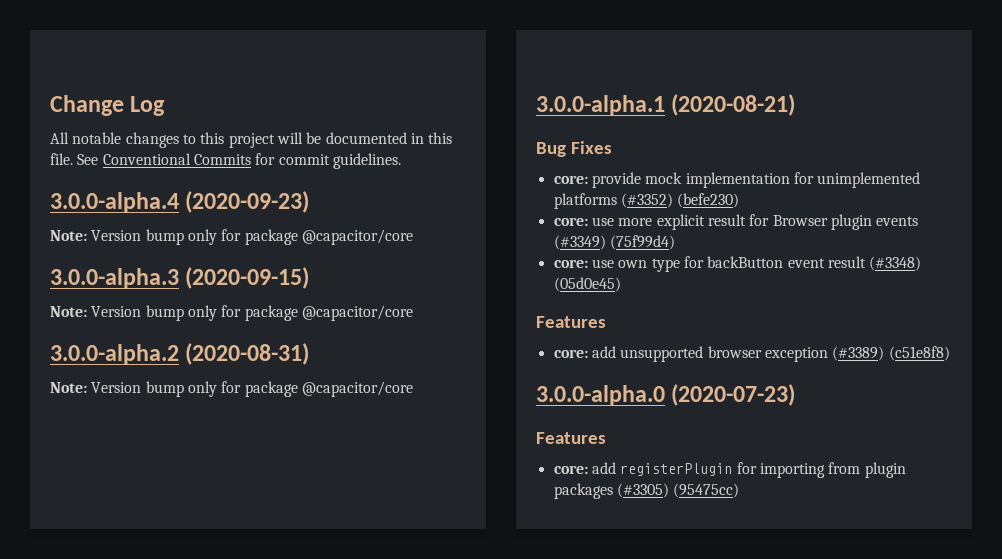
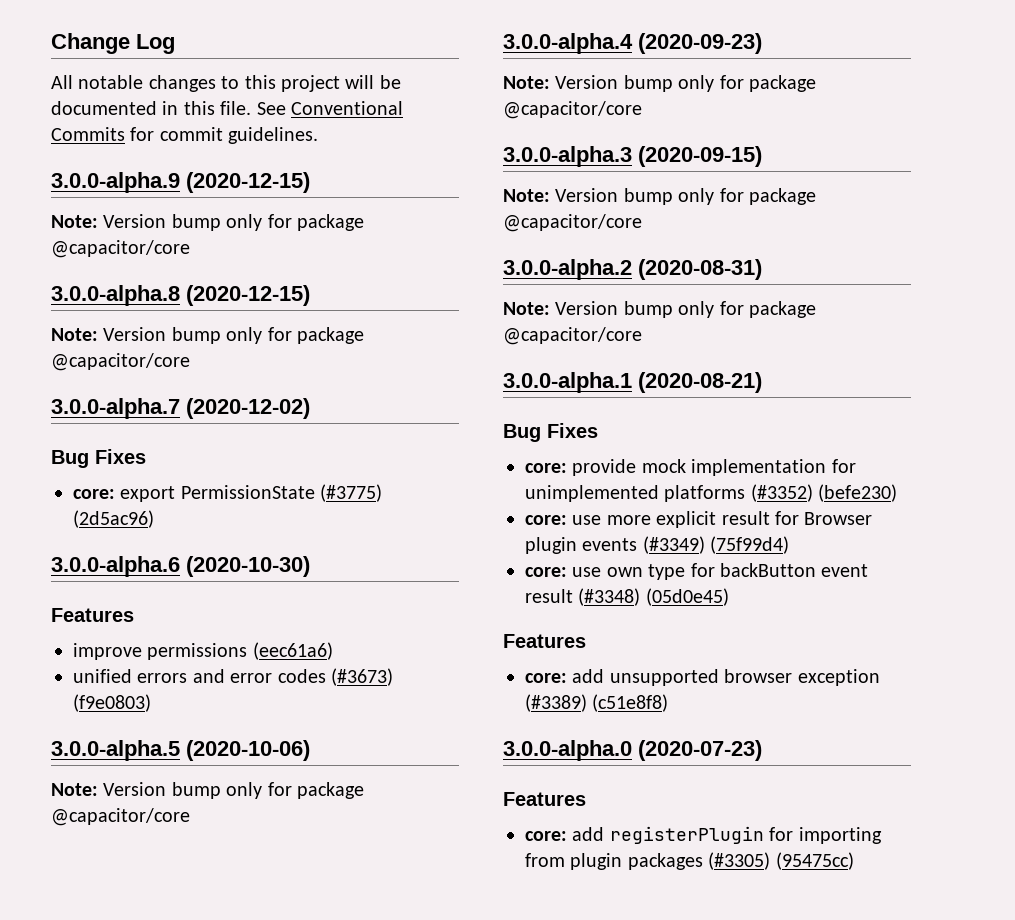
+ 3.0.0-alpha.9 (2020-12-15)
+ Note: Version bump only for package @capacitor/core
+ 3.0.0-alpha.8 (2020-12-15)
+ Note: Version bump only for package @capacitor/core
+ 3.0.0-alpha.7 (2020-12-02)
+ Bug Fixes
+ core: export PermissionState (#3775) (2d5ac96)
+ 3.0.0-alpha.6 (2020-10-30)
+ Features
+ improve permissions (eec61a6)
+ unified errors and error codes (#3673) (f9e0803)
+ 3.0.0-alpha.5 (2020-10-06)
+ Note: Version bump only for package @capacitor/core

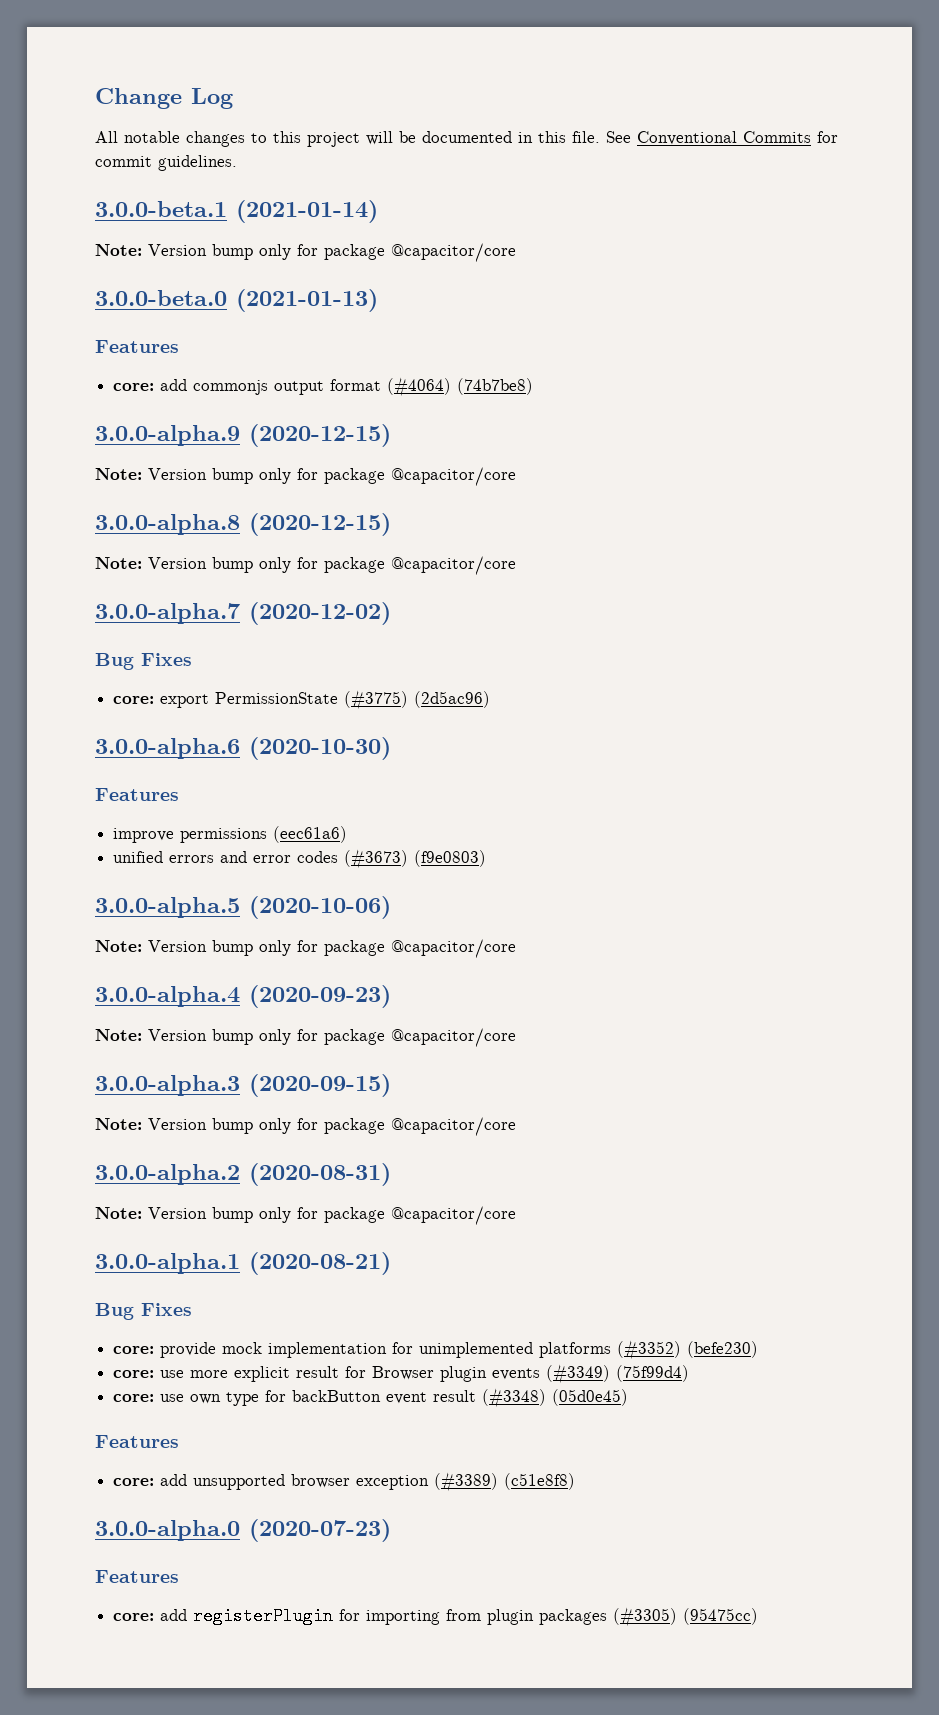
+ 3.0.0-beta.1 (2021-01-14)
+ Note: Version bump only for package @capacitor/core
+ 3.0.0-beta.0 (2021-01-13)
+ Features
+ core: add commonjs output format (#4064) (74b7be8)

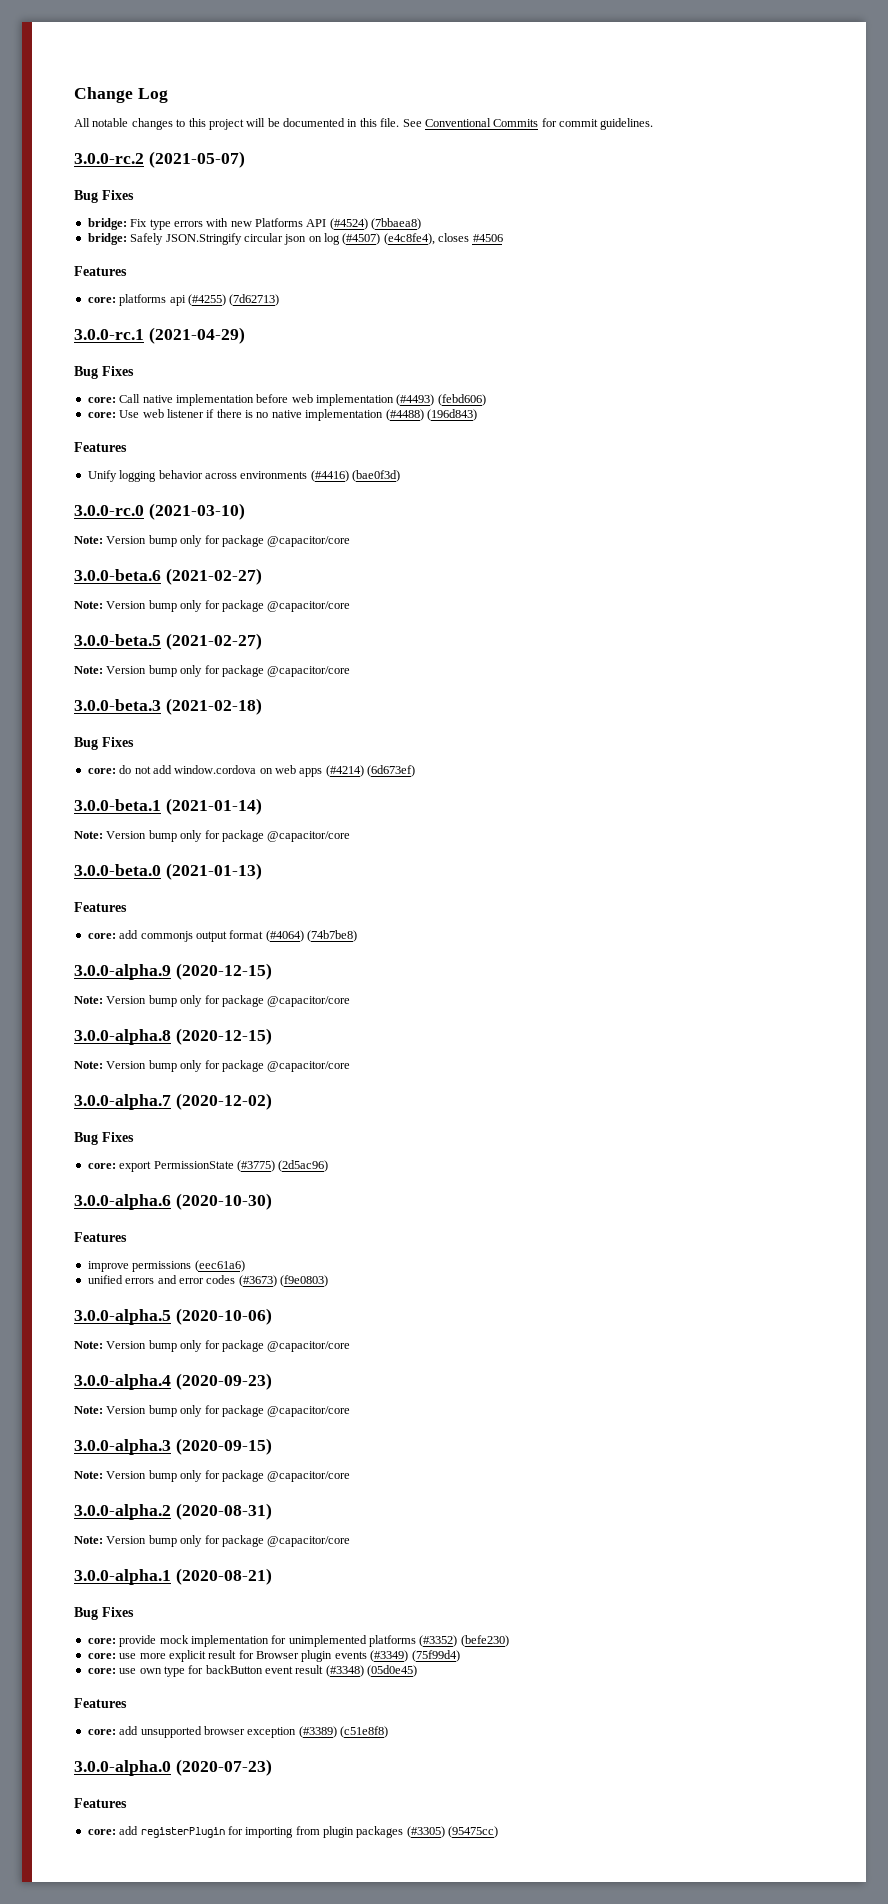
+ 3.0.0-rc.2 (2021-05-07)
+ Bug Fixes
+ bridge: Fix type errors with new Platforms API (#4524) (7bbaea8)
+ bridge: Safely JSON.Stringify circular json on log (#4507) (e4c8fe4), closes #4506
+ Features
+ core: platforms api (#4255) (7d62713)
+ 3.0.0-rc.1 (2021-04-29)
+ Bug Fixes
+ core: Call native implementation before web implementation (#4493) (febd606)
+ core: Use web listener if there is no native implementation (#4488) (196d843)
+ Features
+ Unify logging behavior across environments (#4416) (bae0f3d)
+ 3.0.0-rc.0 (2021-03-10)
+ Note: Version bump only for package @capacitor/core
+ 3.0.0-beta.6 (2021-02-27)
+ Note: Version bump only for package @capacitor/core
+ 3.0.0-beta.5 (2021-02-27)
+ Note: Version bump only for package @capacitor/core
+ 3.0.0-beta.3 (2021-02-18)
+ Bug Fixes
+ core: do not add window.cordova on web apps (#4214) (6d673ef)

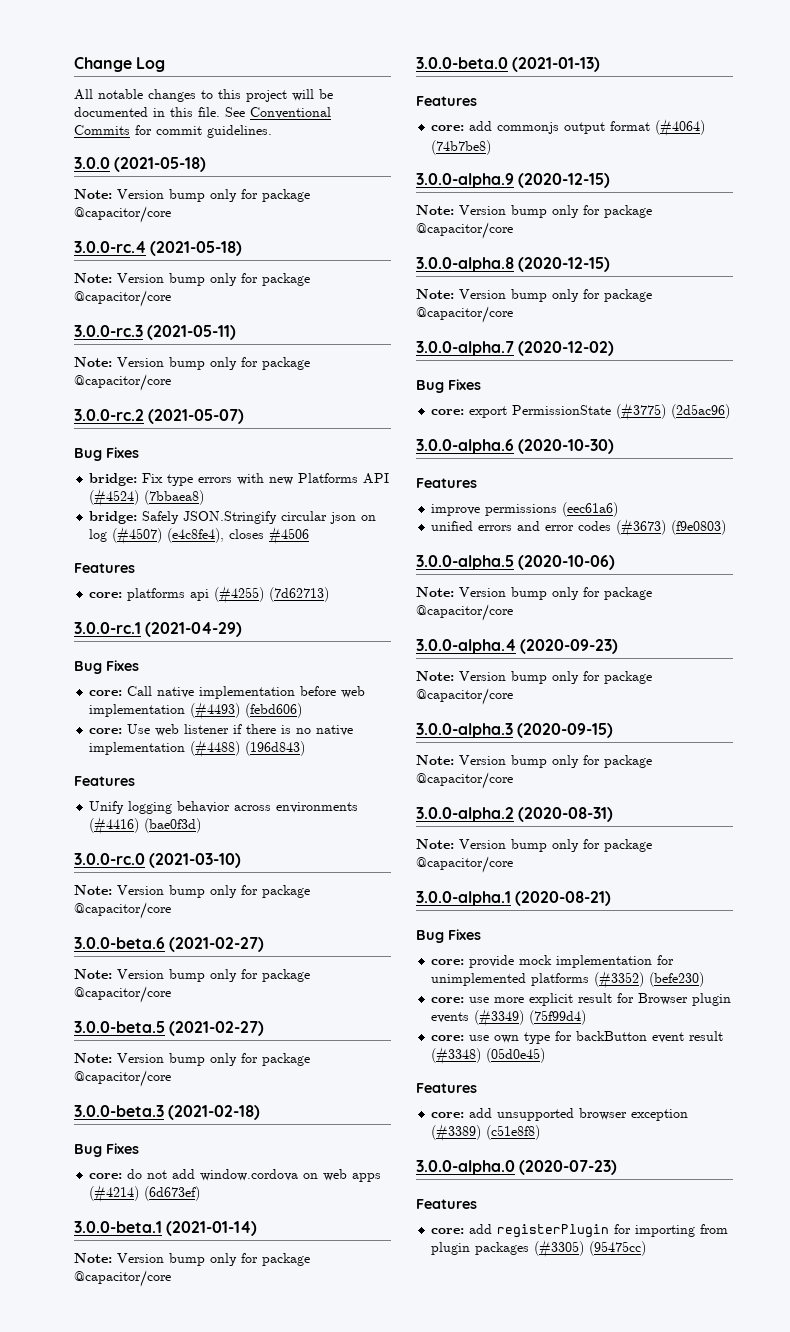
+ 3.0.0 (2021-05-18)
+ Note: Version bump only for package @capacitor/core
+ 3.0.0-rc.4 (2021-05-18)
+ Note: Version bump only for package @capacitor/core
+ 3.0.0-rc.3 (2021-05-11)
+ Note: Version bump only for package @capacitor/core

